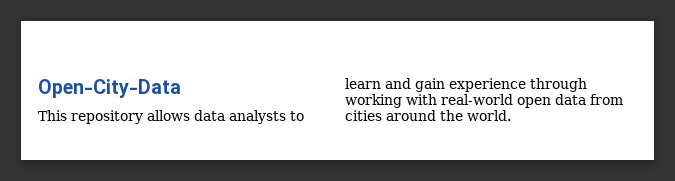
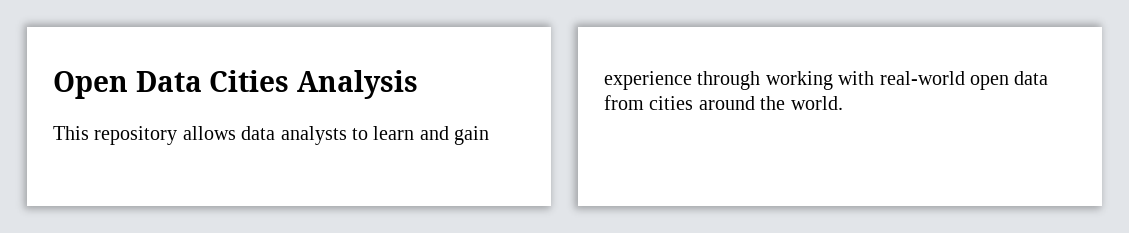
- Open-City-Data
+ Open Data Cities Analysis

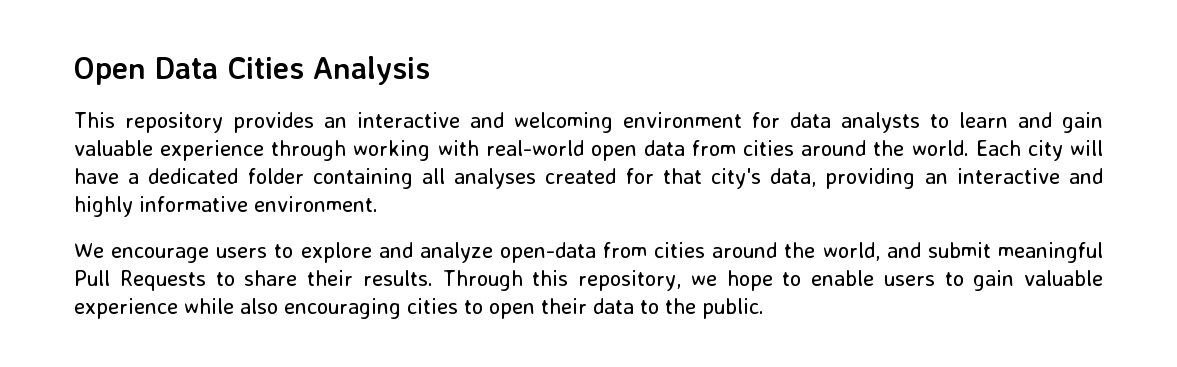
- This repository allows data analysts to learn and gain experience through working with real-world open data from cities around the world.
+ This repository provides an interactive and welcoming environment for data analysts to learn and gain valuable experience through working with real-world open data from cities around the world.
+ Each city will have a dedicated folder containing all analyses created for that city's data, providing an interactive and highly informative environment.
+ We encourage users to explore and analyze open-data from cities around the world, and submit meaningful Pull Requests to share their results. Through this repository, we hope to enable users to gain valuable experience while also encouraging cities to open their data to the public.

